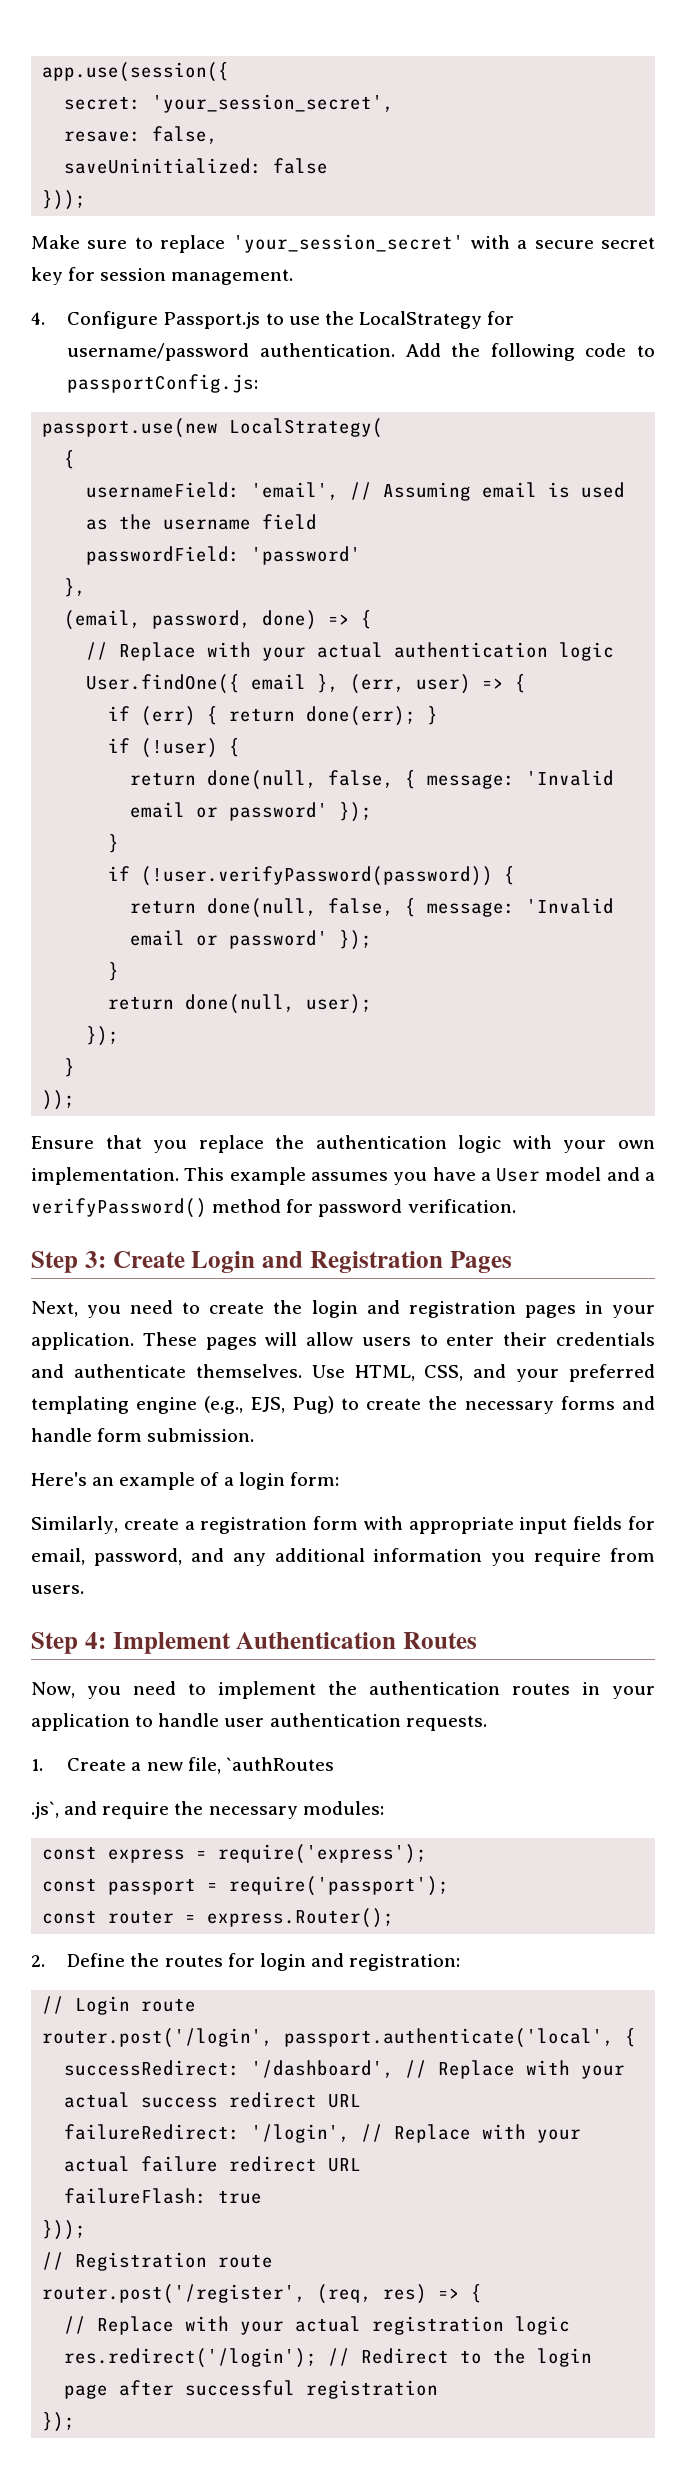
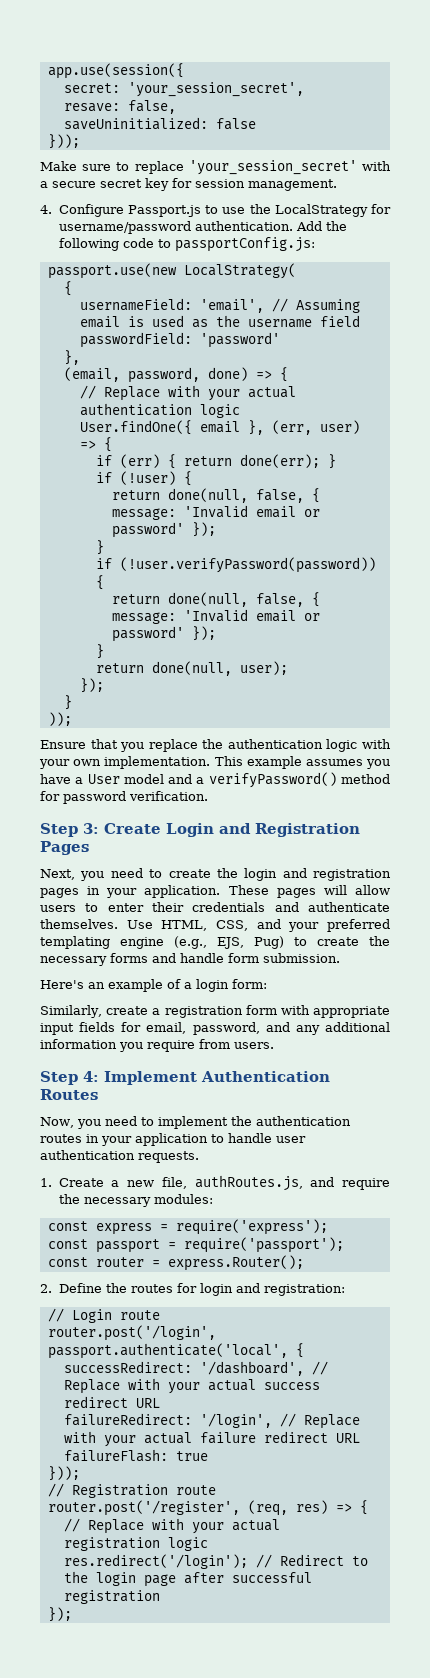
- 1. Create a new file, `authRoutes
- .js`, and require the necessary modules:
+ 1. Create a new file, authRoutes.js, and require the necessary modules:

